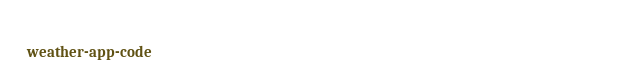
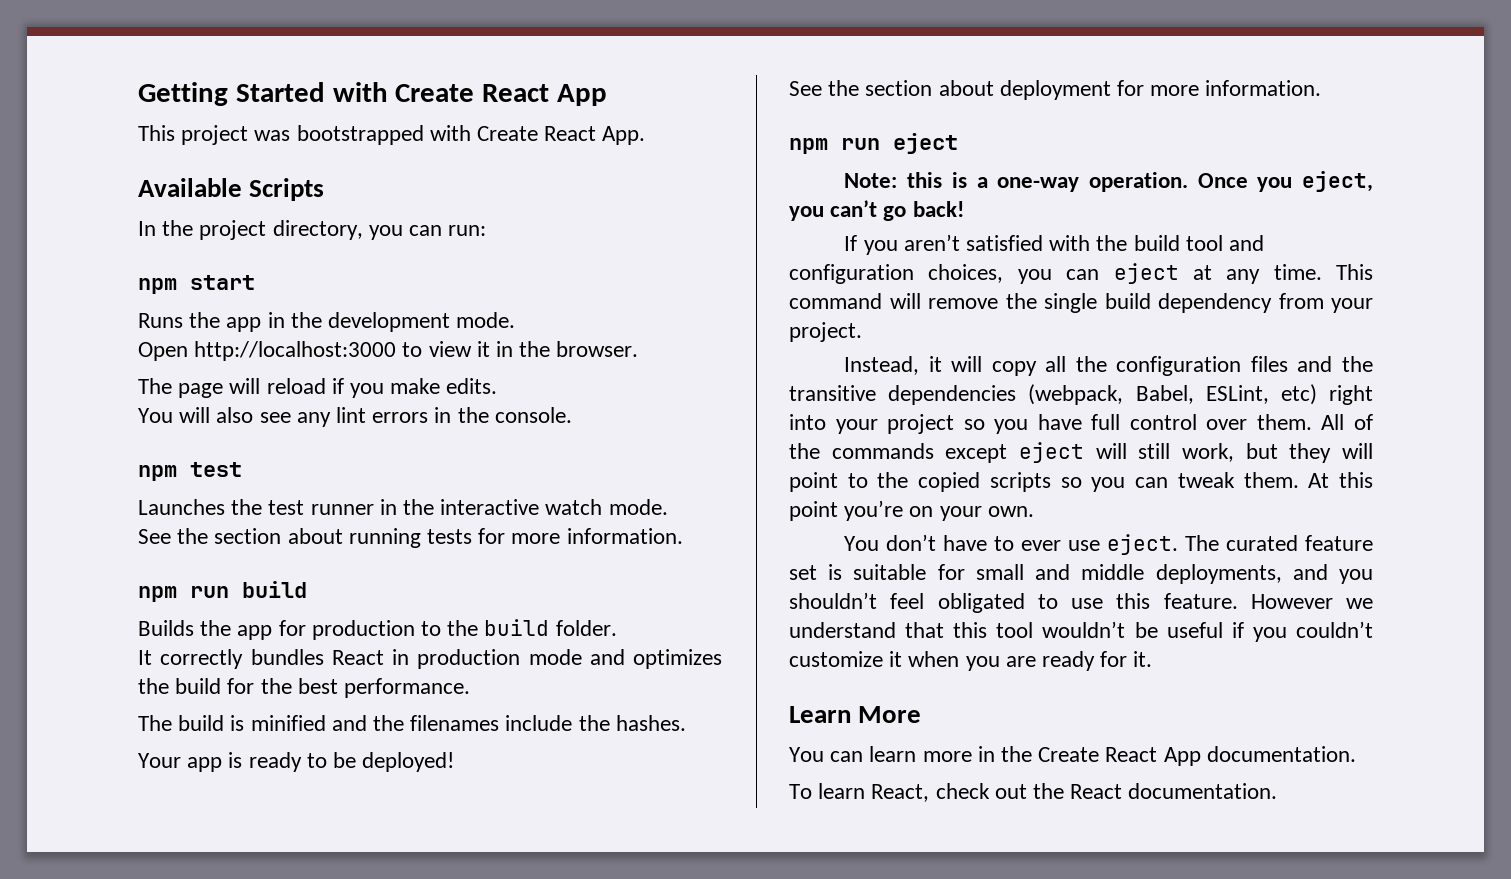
- weather-app-code
+ Getting Started with Create React App
+ This project was bootstrapped with Create React App.
+ Available Scripts
+ In the project directory, you can run:
+ npm start
+ Runs the app in the development mode.
+ Open http://localhost:3000 to view it in the browser.
+ The page will reload if you make edits.
+ You will also see any lint errors in the console.
+ npm test
+ Launches the test runner in the interactive watch mode.
+ See the section about running tests for more information.
+ npm run build
+ Builds the app for production to the build folder.
+ It correctly bundles React in production mode and optimizes the build for the best performance.
+ The build is minified and the filenames include the hashes.
+ Your app is ready to be deployed!
+ See the section about deployment for more information.
+ npm run eject
+ Note: this is a one-way operation. Once you eject, you can’t go back!
+ If you aren’t satisfied with the build tool and configuration choices, you can eject at any time. This command will remove the single build dependency from your project.
+ Instead, it will copy all the configuration files and the transitive dependencies (webpack, Babel, ESLint, etc) right into your project so you have full control over them. All of the commands except eject will still work, but they will point to the copied scripts so you can tweak them. At this point you’re on your own.
+ You don’t have to ever use eject. The curated feature set is suitable for small and middle deployments, and you shouldn’t feel obligated to use this feature. However we understand that this tool wouldn’t be useful if you couldn’t customize it when you are ready for it.
+ Learn More
+ You can learn more in the Create React App documentation.
+ To learn React, check out the React documentation.

